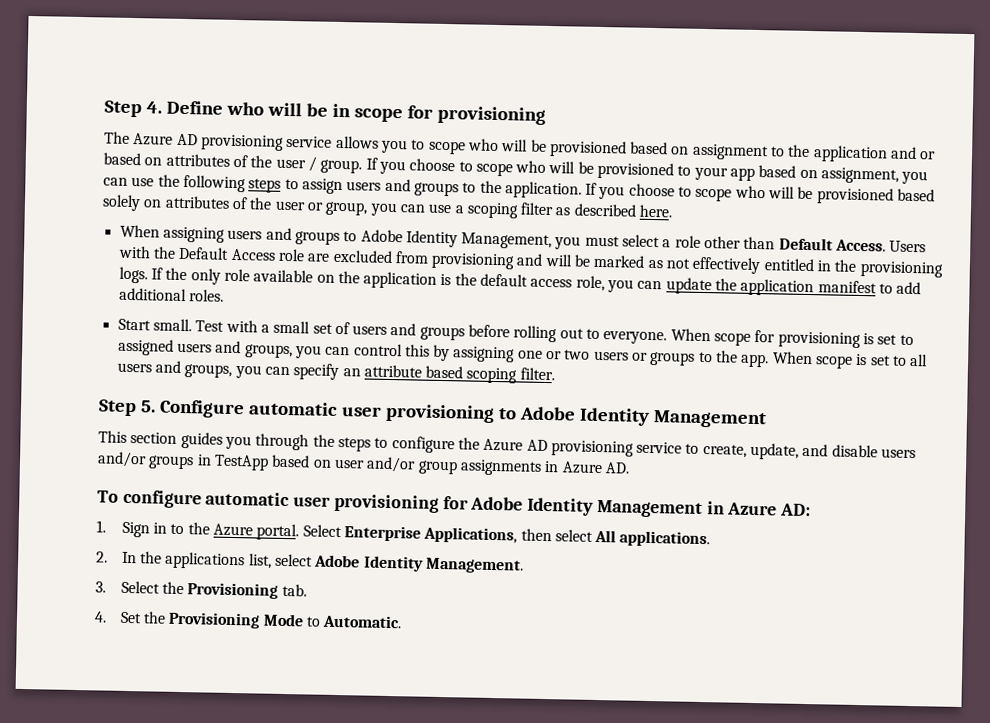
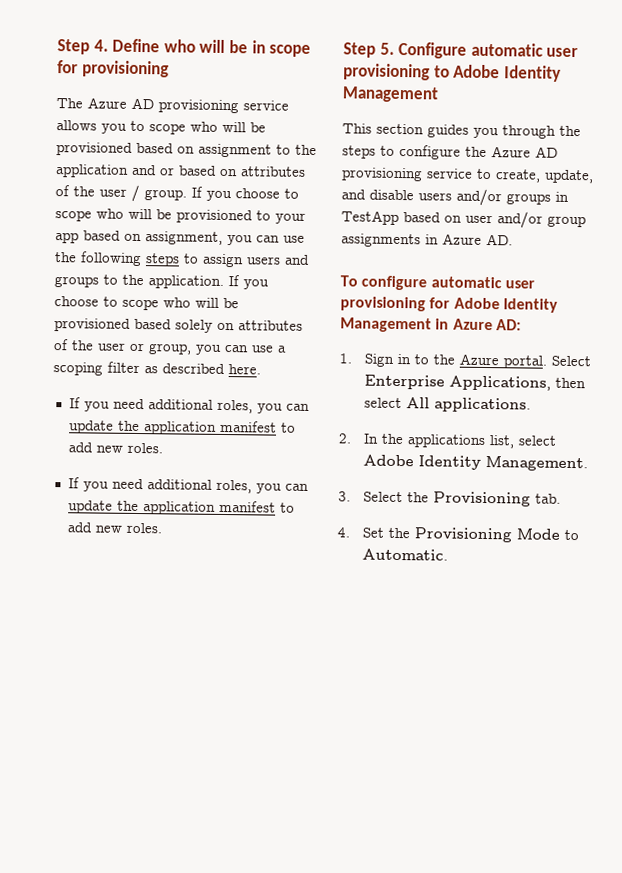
  If you choose to scope who will be provisioned based solely on attributes of the user or group, you can use a scoping filter as described here.
- When assigning users and groups to Adobe Identity Management, you must select a role other than Default Access. Users with the Default Access role are excluded from provisioning and will be marked as not effectively entitled in the provisioning logs. If the only role available on the application is the default access role, you can update the application manifest to add additional roles.
- Start small. Test with a small set of users and groups before rolling out to everyone. When scope for provisioning is set to assigned users and groups, you can control this by assigning one or two users or groups to the app. When scope is set to all users and groups, you can specify an attribute based scoping filter.
+ If you need additional roles, you can update the application manifest to add new roles.
+ If you need additional roles, you can update the application manifest to add new roles.

